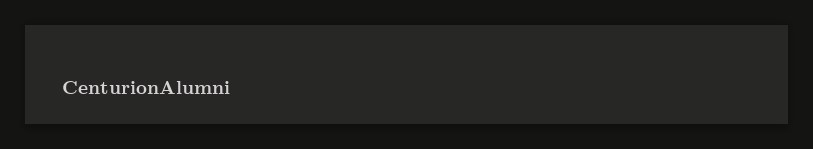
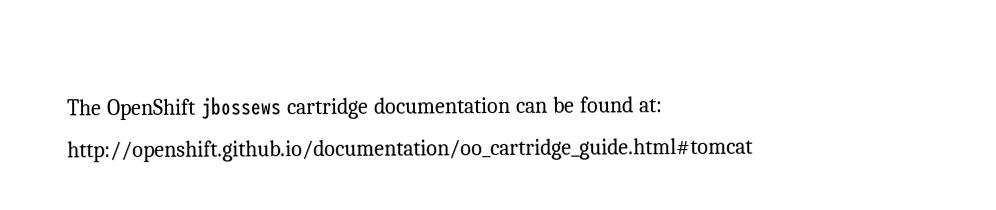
- CenturionAlumni
+ The OpenShift jbossews cartridge documentation can be found at:
+ http://openshift.github.io/documentation/oo_cartridge_guide.html#tomcat

